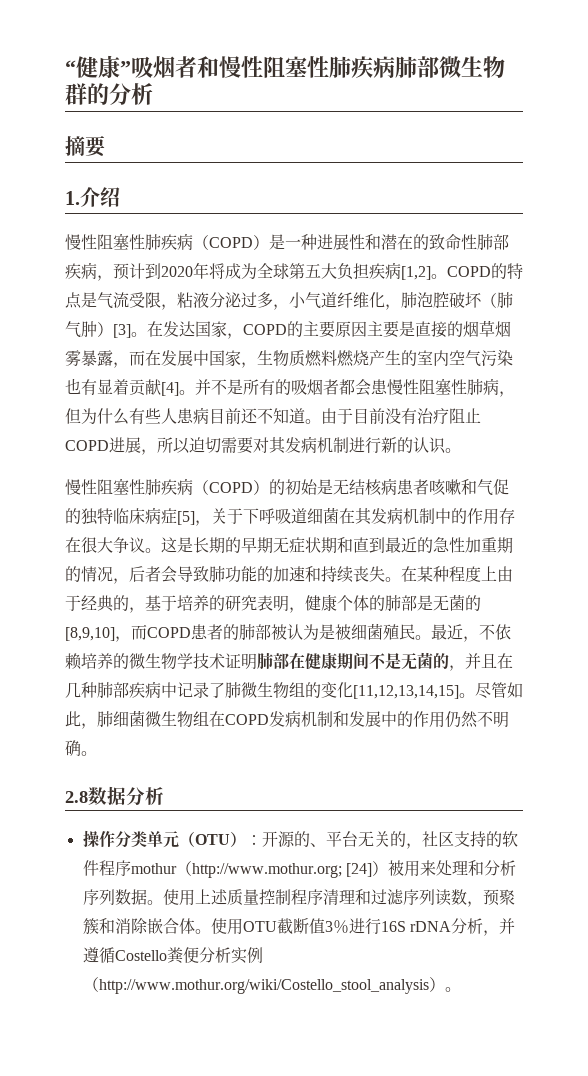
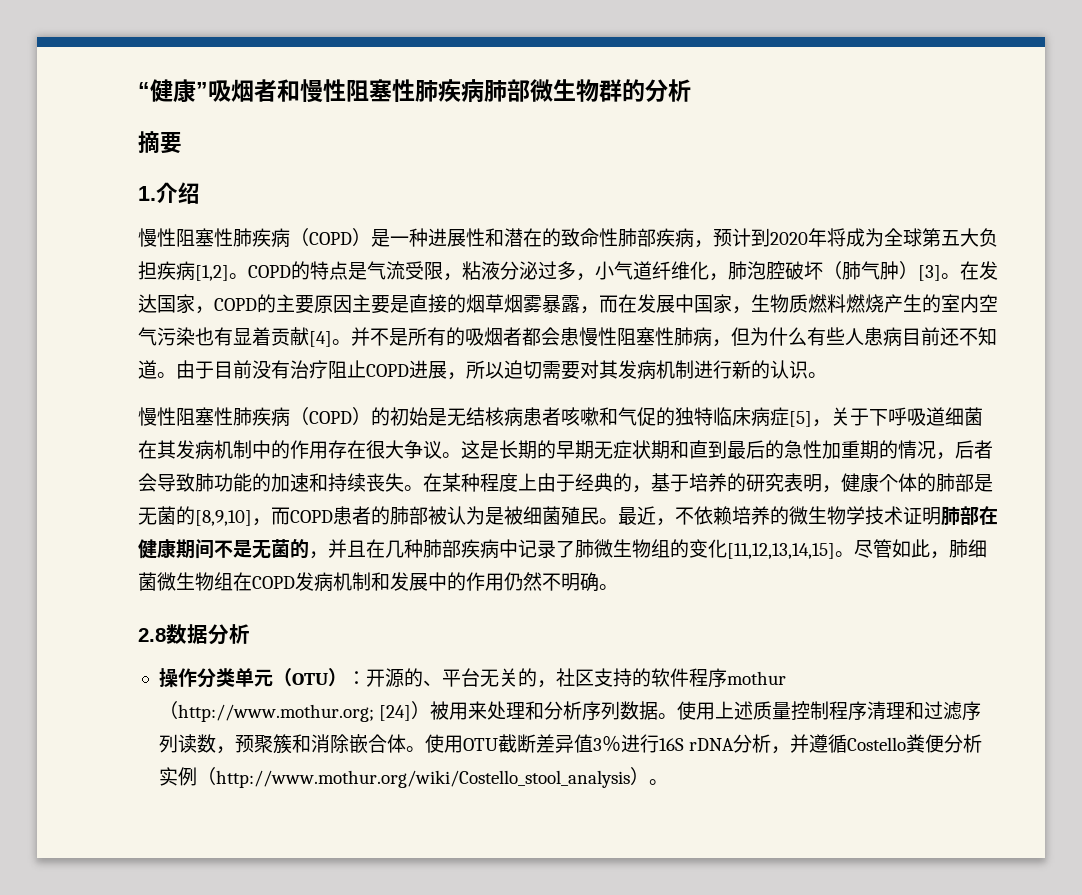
- 这是长期的早期无症状期和直到最近的急性加重期的情况，后者会导致肺功能的加速和持续丧失。
+ 这是长期的早期无症状期和直到最后的急性加重期的情况，后者会导致肺功能的加速和持续丧失。
- 使用OTU截断值3％进行16S rDNA分析，并遵循Costello粪便分析实例（http://www.mothur.org/wiki/Costello_stool_analysis）。
+ 使用OTU截断差异值3％进行16S rDNA分析，并遵循Costello粪便分析实例（http://www.mothur.org/wiki/Costello_stool_analysis）。

